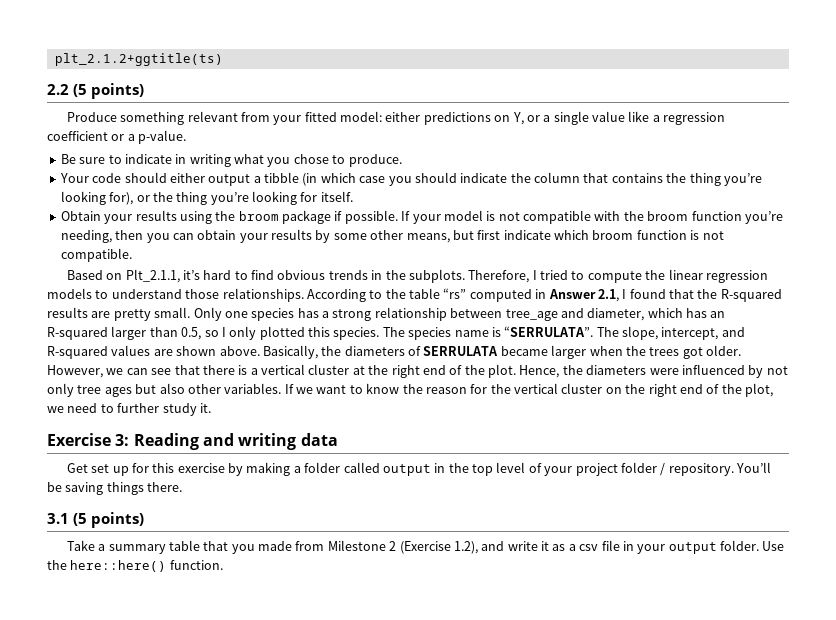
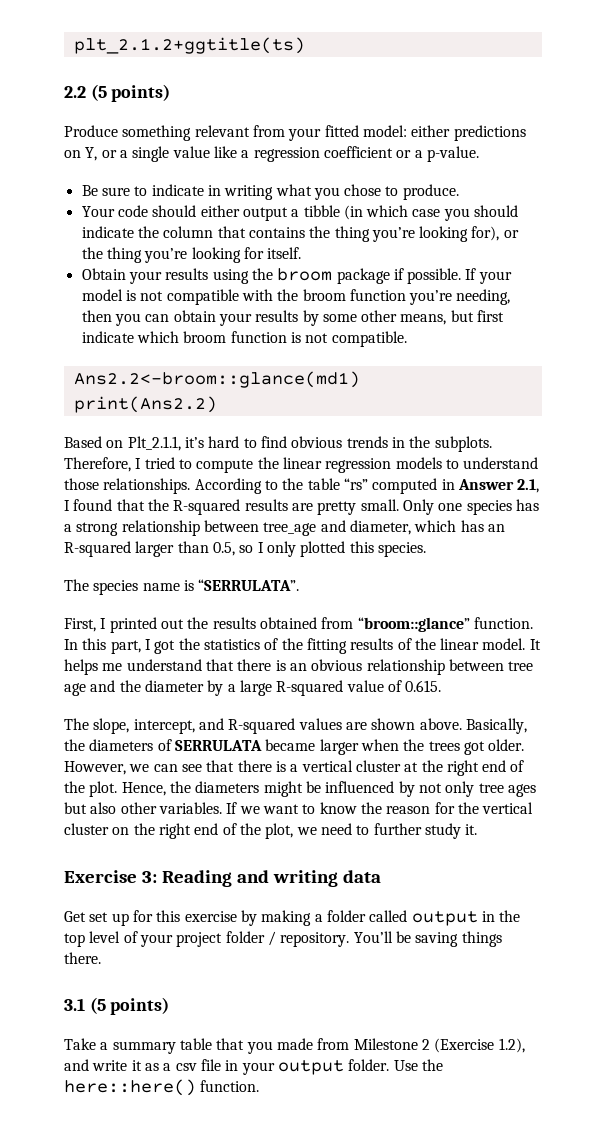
+ Ans2.2<-broom::glance(md1)
+ print(Ans2.2)
- Only one species has a strong relationship between tree_age and diameter, which has an R-squared larger than 0.5, so I only plotted this species. The species name is “SERRULATA”. The slope, intercept, and R-squared values are shown above.
+ Only one species has a strong relationship between tree_age and diameter, which has an R-squared larger than 0.5, so I only plotted this species.
+ The species name is “SERRULATA”.
+ First, I printed out the results obtained from “broom::glance” function. In this part, I got the statistics of the fitting results of the linear model. It helps me understand that there is an obvious relationship between tree age and the diameter by a large R-squared value of 0.615.
+ The slope, intercept, and R-squared values are shown above.
- Hence, the diameters were influenced by not only tree ages but also other variables.
+ Hence, the diameters might be influenced by not only tree ages but also other variables.

